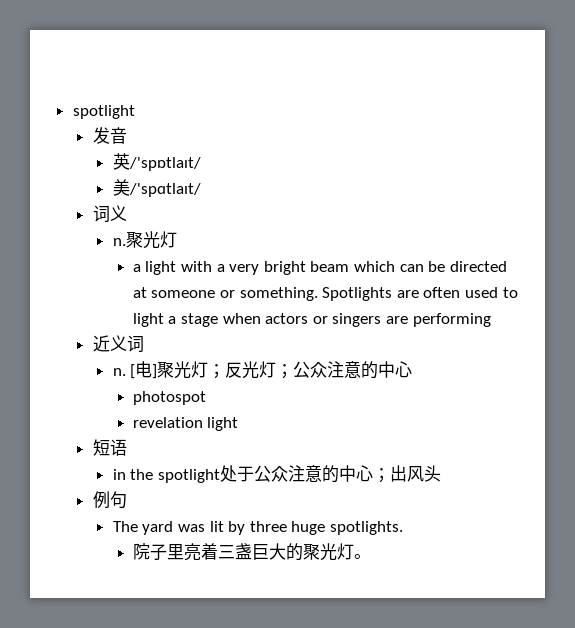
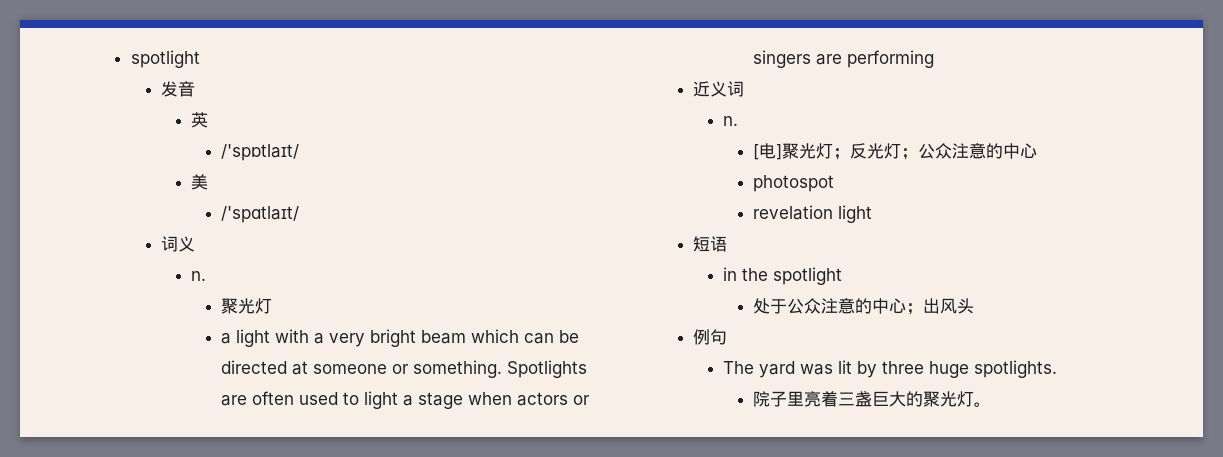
- 英/'spɒtlaɪt/
+ 英
+ /'spɒtlaɪt/
- 美/'spɑtlaɪt/
+ 美
+ /'spɑtlaɪt/
  词义
- n.聚光灯
+ n.
+ 聚光灯
  近义词
- n. [电]聚光灯；反光灯；公众注意的中心
+ n.
+ [电]聚光灯；反光灯；公众注意的中心
- in the spotlight处于公众注意的中心；出风头
+ in the spotlight
+ 处于公众注意的中心；出风头

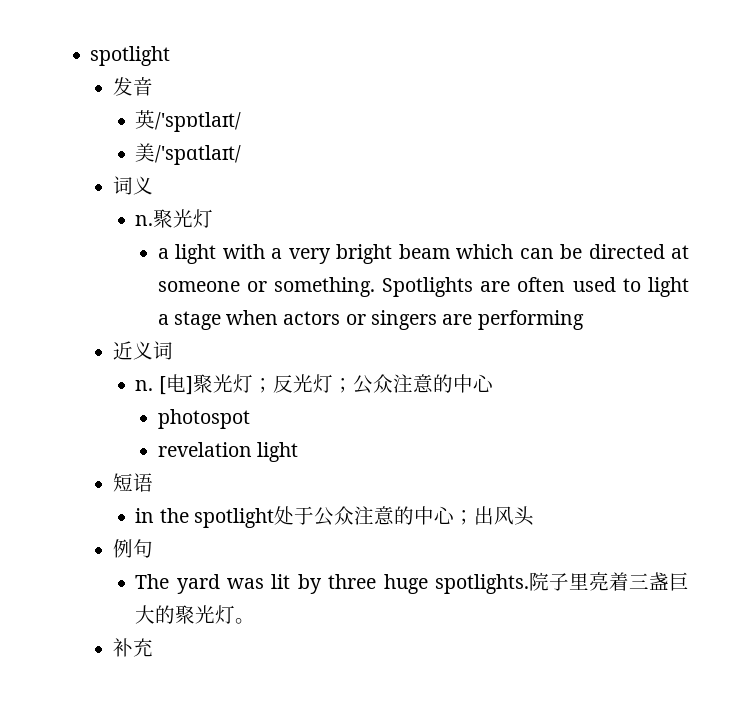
- 英
- /'spɒtlaɪt/
+ 英/'spɒtlaɪt/
- 美
- /'spɑtlaɪt/
+ 美/'spɑtlaɪt/
  词义
- n.
- 聚光灯
+ n.聚光灯
  近义词
- n.
- [电]聚光灯；反光灯；公众注意的中心
+ n. [电]聚光灯；反光灯；公众注意的中心
- in the spotlight
- 处于公众注意的中心；出风头
+ in the spotlight处于公众注意的中心；出风头
- The yard was lit by three huge spotlights.
- 院子里亮着三盏巨大的聚光灯。
+ The yard was lit by three huge spotlights.院子里亮着三盏巨大的聚光灯。
+ 补充

